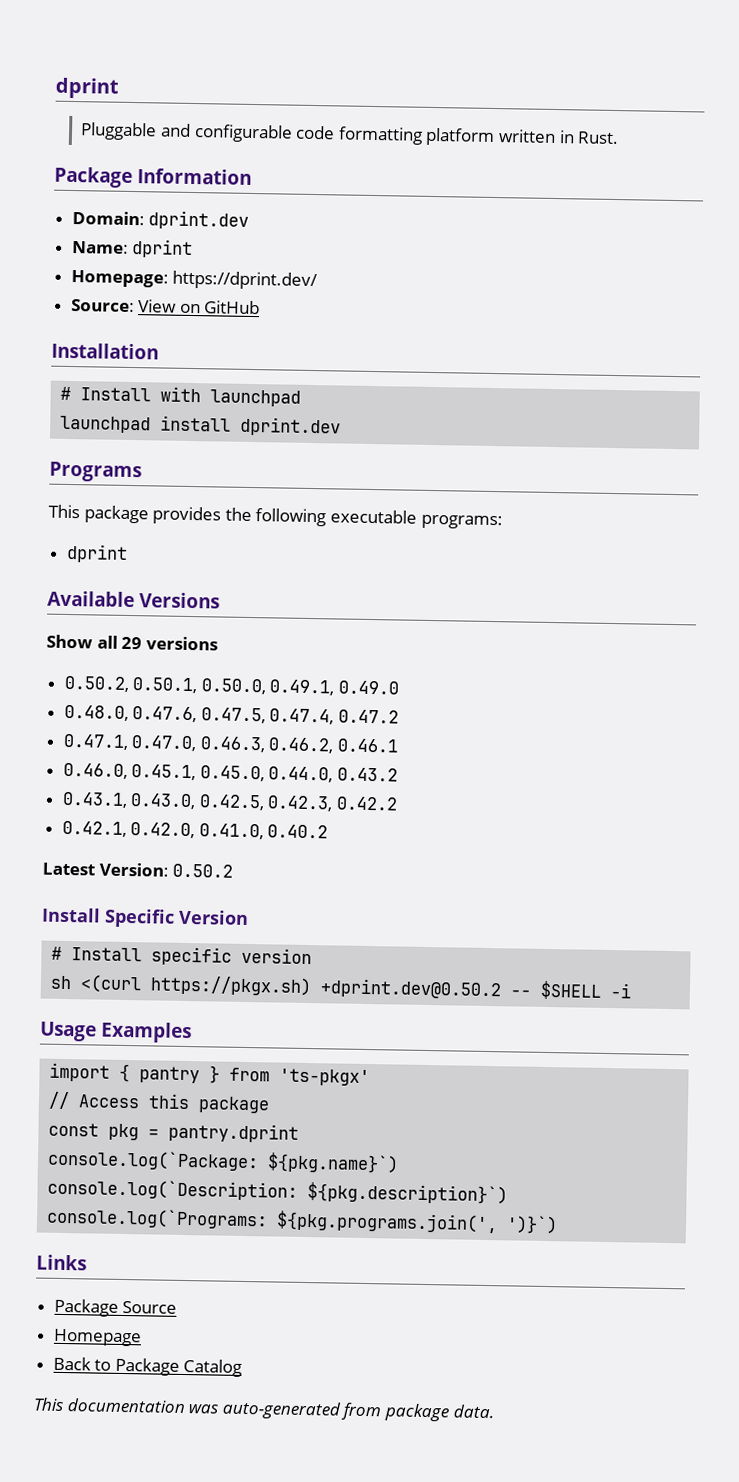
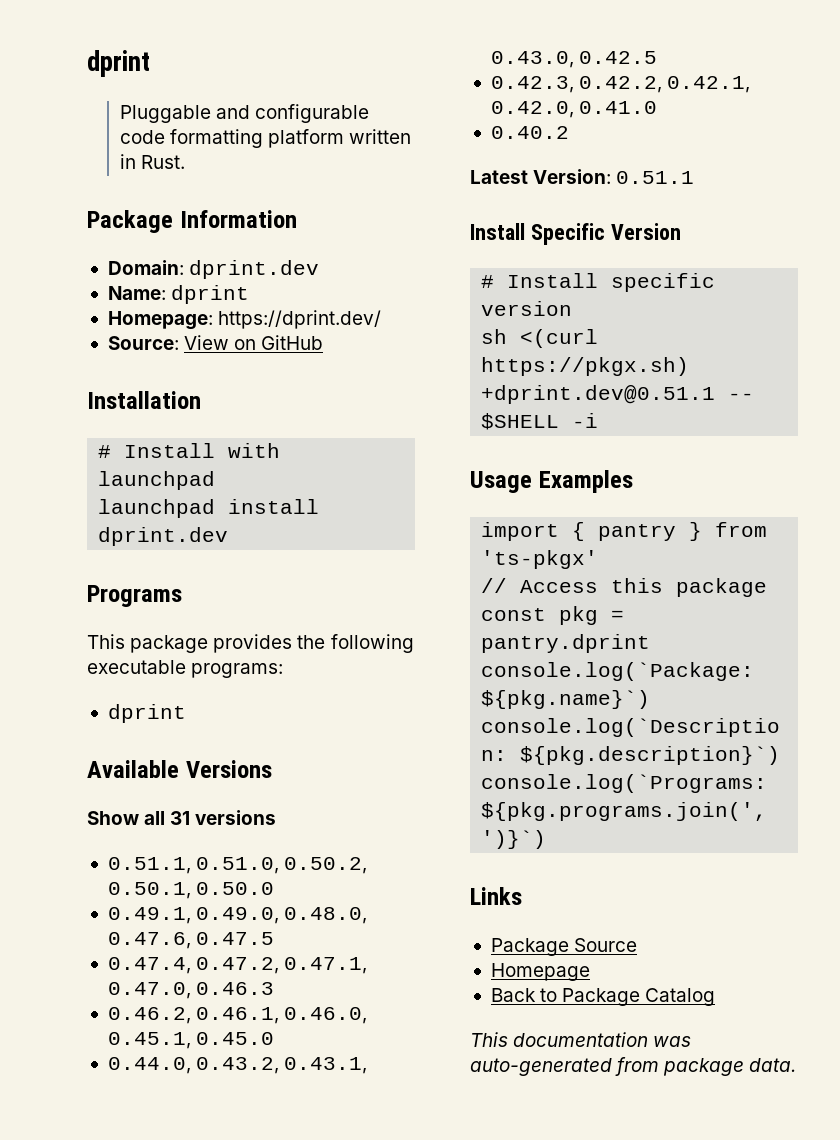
- Show all 29 versions
+ Show all 31 versions
- 0.50.2, 0.50.1, 0.50.0, 0.49.1, 0.49.0
- 0.48.0, 0.47.6, 0.47.5, 0.47.4, 0.47.2
- 0.47.1, 0.47.0, 0.46.3, 0.46.2, 0.46.1
- 0.46.0, 0.45.1, 0.45.0, 0.44.0, 0.43.2
- 0.43.1, 0.43.0, 0.42.5, 0.42.3, 0.42.2
- 0.42.1, 0.42.0, 0.41.0, 0.40.2
+ 0.51.1, 0.51.0, 0.50.2, 0.50.1, 0.50.0
+ 0.49.1, 0.49.0, 0.48.0, 0.47.6, 0.47.5
+ 0.47.4, 0.47.2, 0.47.1, 0.47.0, 0.46.3
+ 0.46.2, 0.46.1, 0.46.0, 0.45.1, 0.45.0
+ 0.44.0, 0.43.2, 0.43.1, 0.43.0, 0.42.5
+ 0.42.3, 0.42.2, 0.42.1, 0.42.0, 0.41.0
+ 0.40.2
- Latest Version: 0.50.2
+ Latest Version: 0.51.1
- sh <(curl https://pkgx.sh) +dprint.dev@0.50.2 -- $SHELL -i
+ sh <(curl https://pkgx.sh) +dprint.dev@0.51.1 -- $SHELL -i

